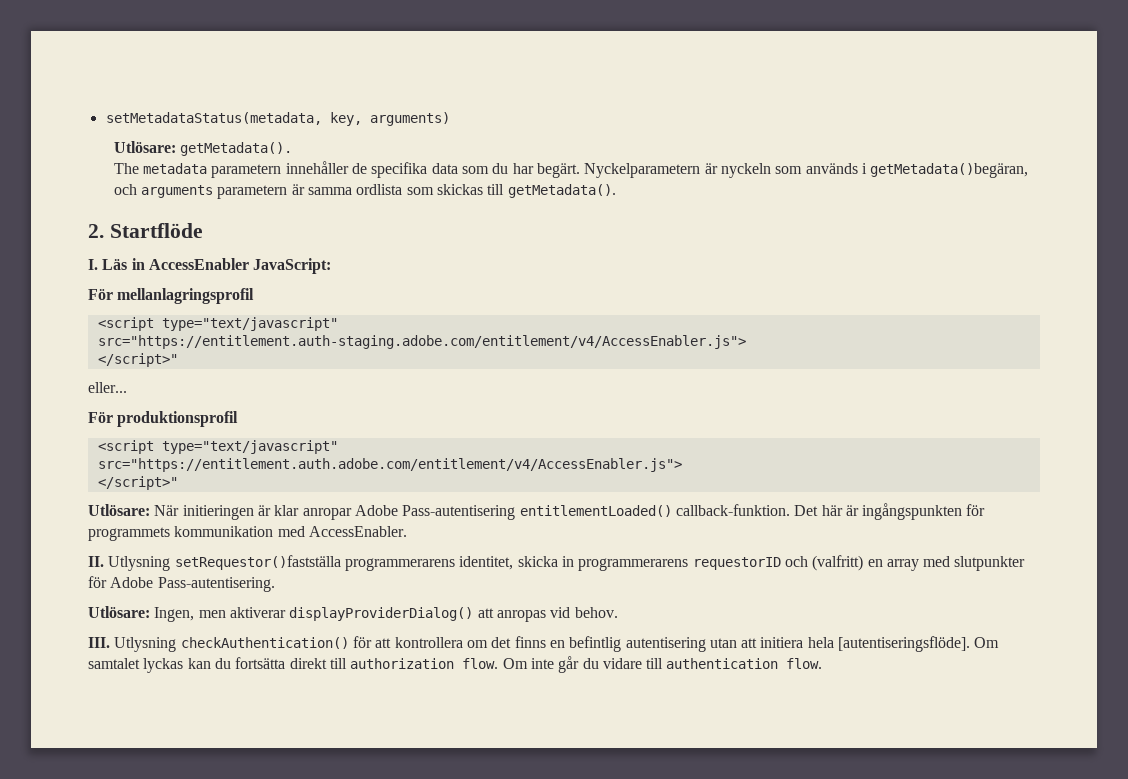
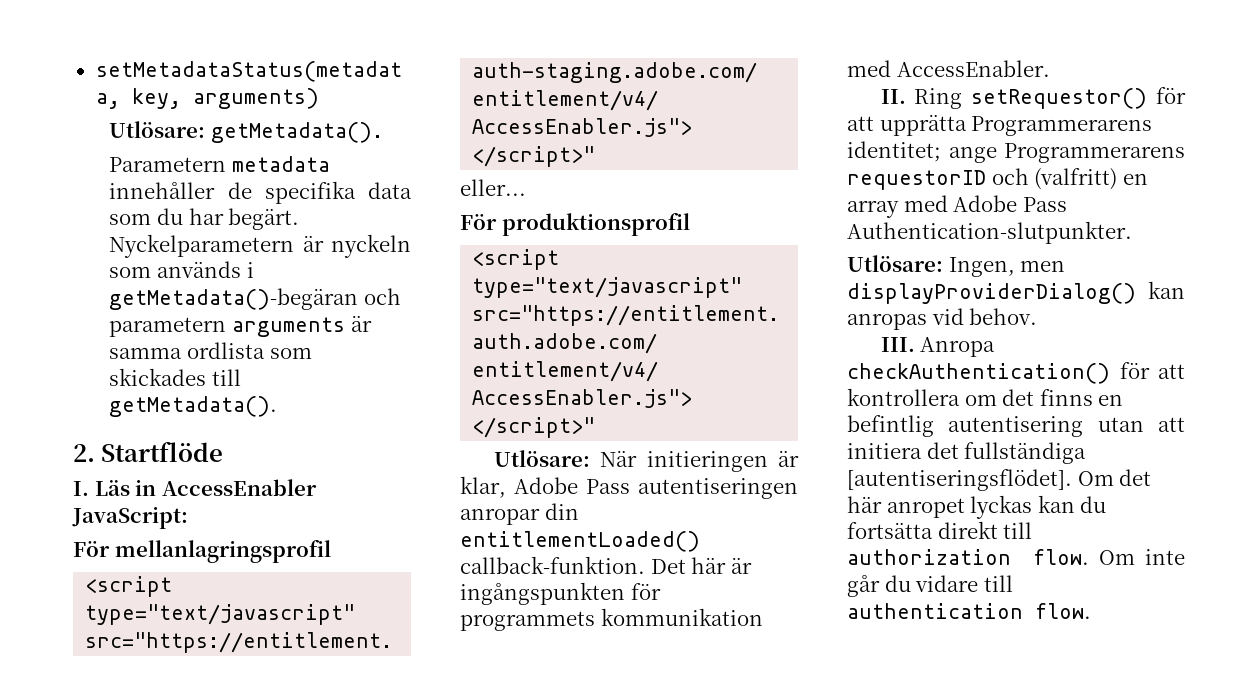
- The metadata parametern innehåller de specifika data som du har begärt.
+ Parametern metadata innehåller de specifika data som du har begärt.
- Nyckelparametern är nyckeln som används i getMetadata()begäran, och arguments parametern är samma ordlista som skickas till getMetadata().
+ Nyckelparametern är nyckeln som används i getMetadata()-begäran och parametern arguments är samma ordlista som skickades till getMetadata().
- Utlösare: När initieringen är klar anropar Adobe Pass-autentisering entitlementLoaded() callback-funktion.
+ Utlösare: När initieringen är klar, Adobe Pass autentiseringen anropar din entitlementLoaded() callback-funktion.
- II. Utlysning setRequestor()fastställa programmerarens identitet, skicka in programmerarens requestorID och (valfritt) en array med slutpunkter för Adobe Pass-autentisering.
+ II. Ring setRequestor() för att upprätta Programmerarens identitet; ange Programmerarens requestorID och (valfritt) en array med Adobe Pass Authentication-slutpunkter.
- Utlösare: Ingen, men aktiverar displayProviderDialog() att anropas vid behov.
+ Utlösare: Ingen, men displayProviderDialog() kan anropas vid behov.
- III. Utlysning checkAuthentication() för att kontrollera om det finns en befintlig autentisering utan att initiera hela [autentiseringsflöde]. Om samtalet lyckas kan du fortsätta direkt till authorization flow.
+ III. Anropa checkAuthentication() för att kontrollera om det finns en befintlig autentisering utan att initiera det fullständiga [autentiseringsflödet]. Om det här anropet lyckas kan du fortsätta direkt till authorization flow.

